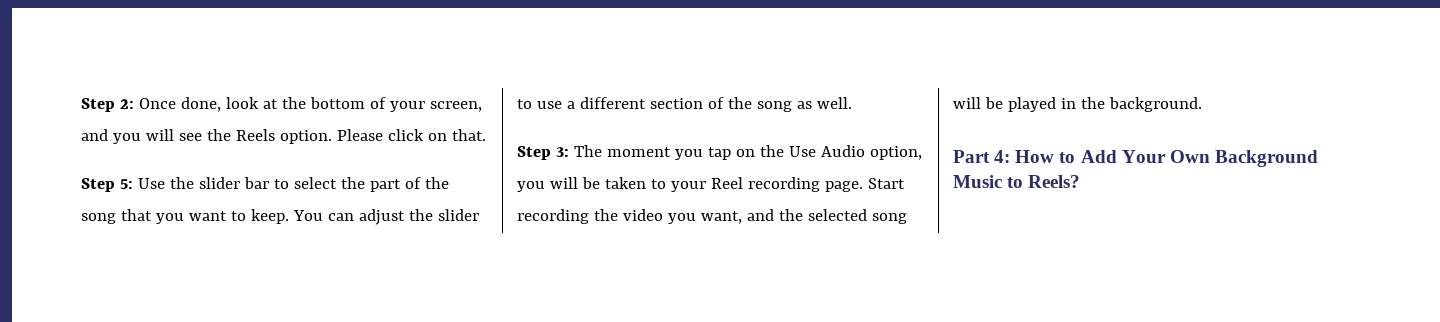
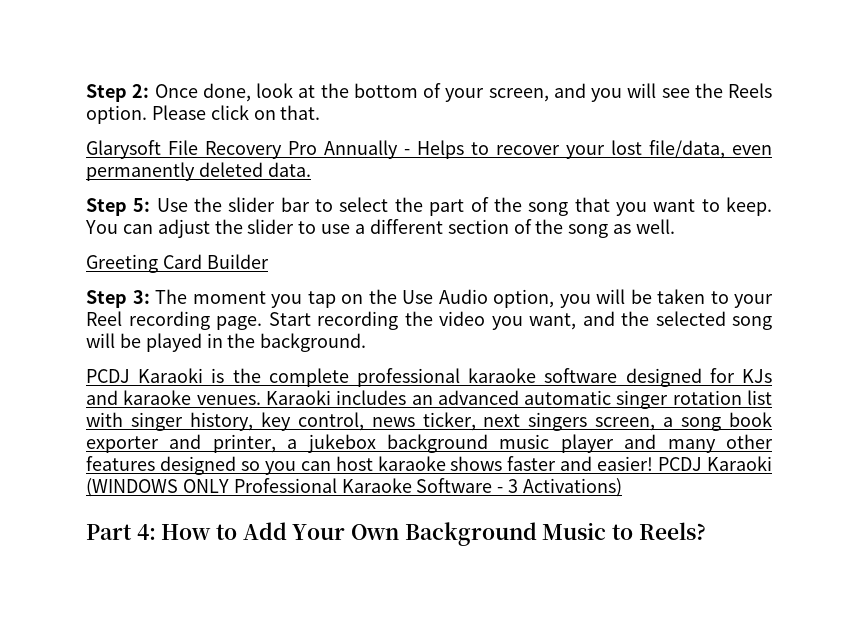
+ Glarysoft File Recovery Pro Annually - Helps to recover your lost file/data, even permanently deleted data.
+ Greeting Card Builder
+ PCDJ Karaoki is the complete professional karaoke software designed for KJs and karaoke venues. Karaoki includes an advanced automatic singer rotation list with singer history, key control, news ticker, next singers screen, a song book exporter and printer, a jukebox background music player and many other features designed so you can host karaoke shows faster and easier! PCDJ Karaoki (WINDOWS ONLY Professional Karaoke Software - 3 Activations)

